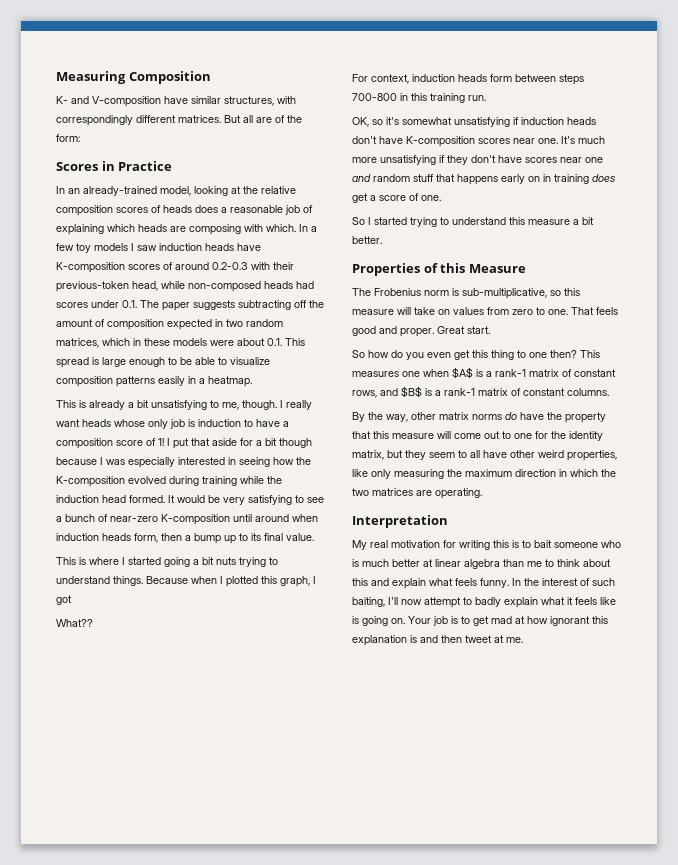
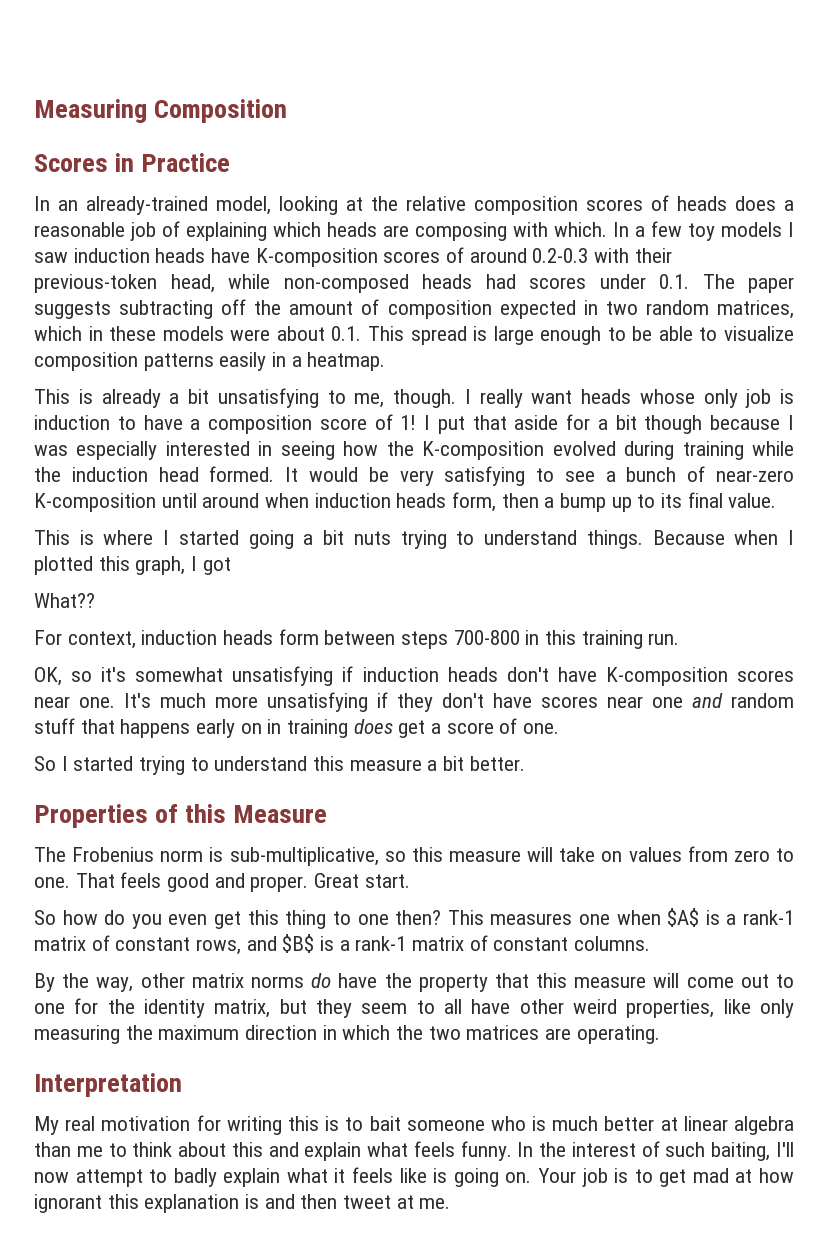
- K- and V-composition have similar structures, with correspondingly different matrices. But all are of the form:

